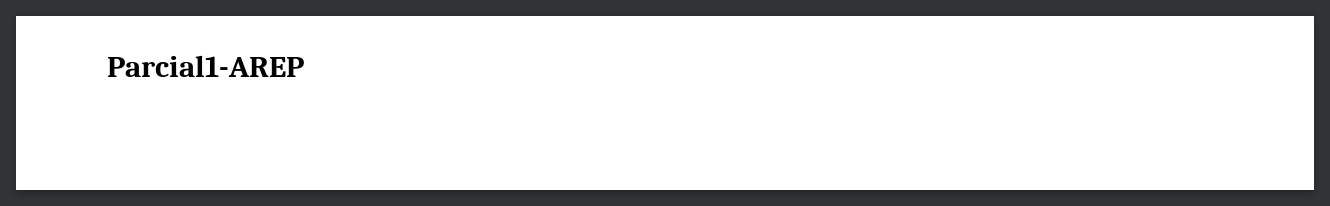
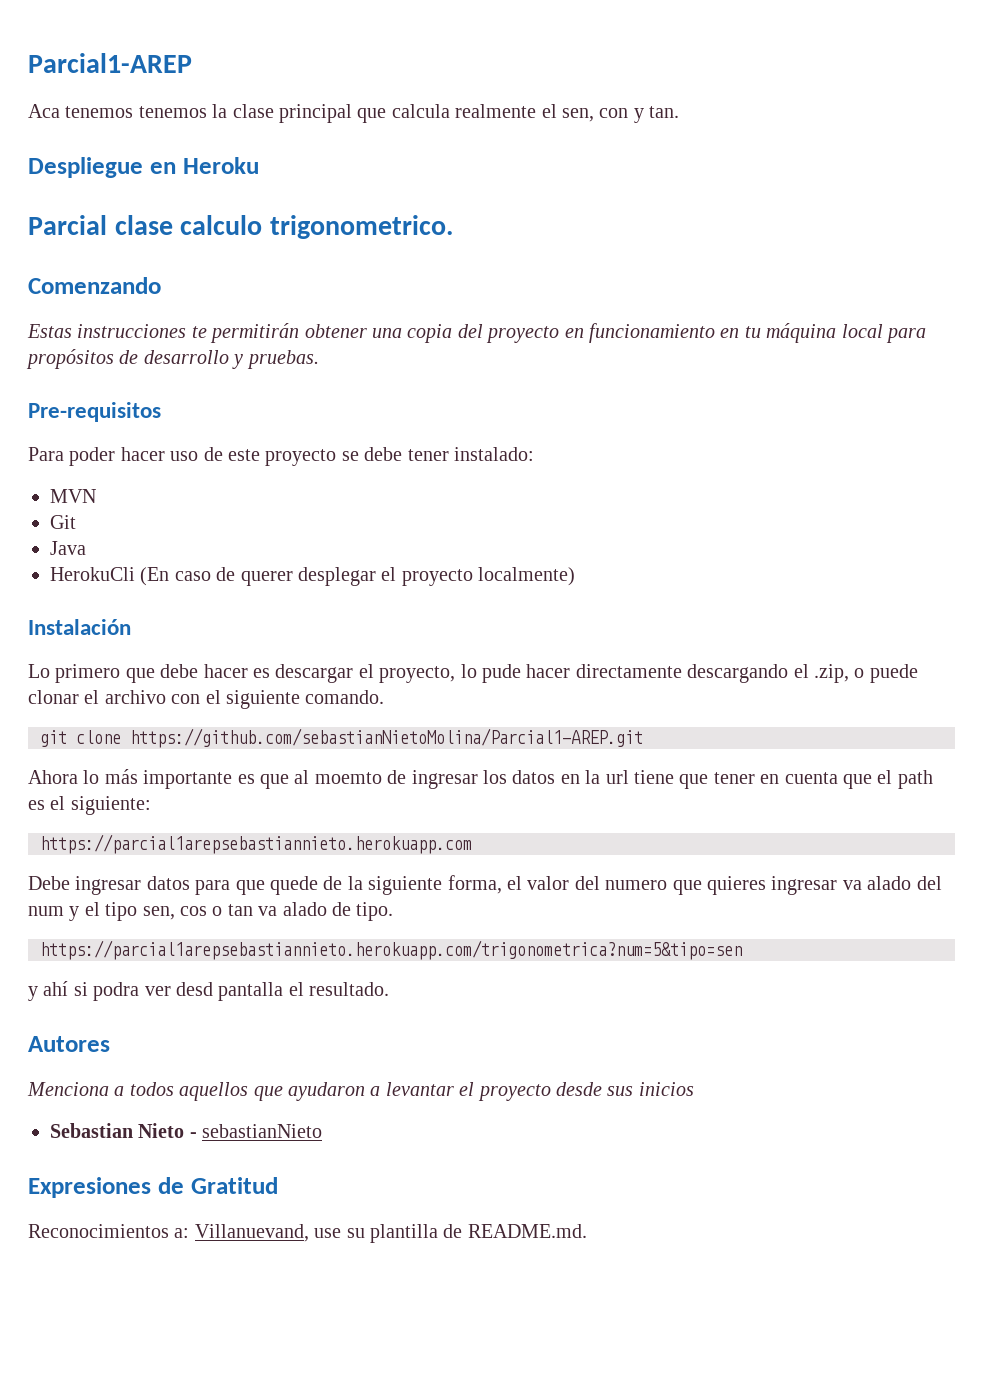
+ Aca tenemos tenemos la clase principal que calcula realmente el sen, con y tan.
+ Despliegue en Heroku
+ Parcial clase calculo trigonometrico.
+ Comenzando
+ Estas instrucciones te permitirán obtener una copia del proyecto en funcionamiento en tu máquina local para propósitos de desarrollo y pruebas.
+ Pre-requisitos
+ Para poder hacer uso de este proyecto se debe tener instalado:
+ MVN
+ Git
+ Java
+ HerokuCli (En caso de querer desplegar el proyecto localmente)
+ Instalación
+ Lo primero que debe hacer es descargar el proyecto, lo pude hacer directamente descargando el .zip, o puede clonar el archivo con el siguiente comando.
+ git clone https://github.com/sebastianNietoMolina/Parcial1-AREP.git
+ Ahora lo más importante es que al moemto de ingresar los datos en la url tiene que tener en cuenta que el path es el siguiente:
+ https://parcial1arepsebastiannieto.herokuapp.com
+ Debe ingresar datos para que quede de la siguiente forma, el valor del numero que quieres ingresar va alado del num y el tipo sen, cos o tan va alado de tipo.
+ https://parcial1arepsebastiannieto.herokuapp.com/trigonometrica?num=5&tipo=sen
+ y ahí si podra ver desd pantalla el resultado.
+ Autores
+ Menciona a todos aquellos que ayudaron a levantar el proyecto desde sus inicios
+ Sebastian Nieto - sebastianNieto
+ Expresiones de Gratitud
+ Reconocimientos a: Villanuevand, use su plantilla de README.md.

